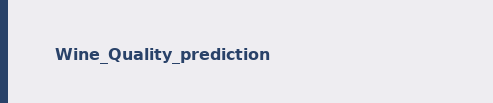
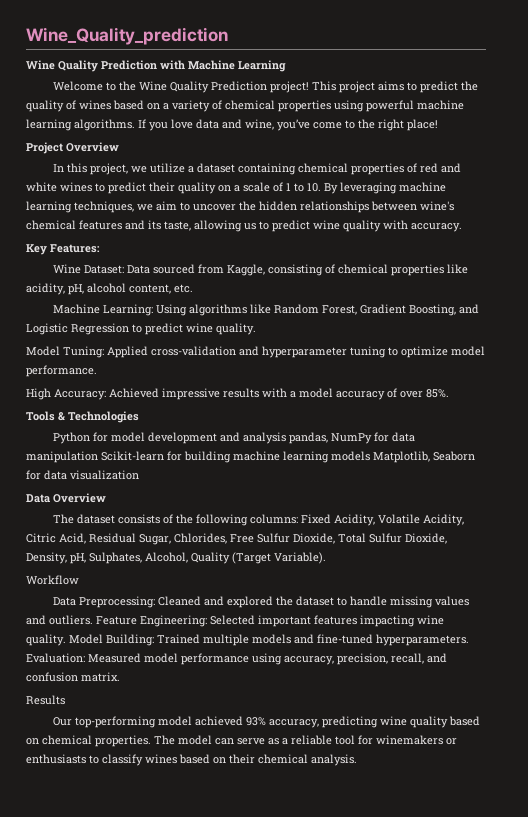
+ Wine Quality Prediction with Machine Learning
+ Welcome to the Wine Quality Prediction project! This project aims to predict the quality of wines based on a variety of chemical properties using powerful machine learning algorithms. If you love data and wine, you’ve come to the right place!
+ Project Overview
+ In this project, we utilize a dataset containing chemical properties of red and white wines to predict their quality on a scale of 1 to 10. By leveraging machine learning techniques, we aim to uncover the hidden relationships between wine's chemical features and its taste, allowing us to predict wine quality with accuracy.
+ Key Features:
+ Wine Dataset: Data sourced from Kaggle, consisting of chemical properties like acidity, pH, alcohol content, etc.
+ Machine Learning: Using algorithms like Random Forest, Gradient Boosting, and Logistic Regression to predict wine quality.
+ Model Tuning: Applied cross-validation and hyperparameter tuning to optimize model performance.
+ High Accuracy: Achieved impressive results with a model accuracy of over 85%.
+ Tools & Technologies
+ Python for model development and analysis pandas, NumPy for data manipulation Scikit-learn for building machine learning models Matplotlib, Seaborn for data visualization
+ Data Overview
+ The dataset consists of the following columns: Fixed Acidity, Volatile Acidity, Citric Acid, Residual Sugar, Chlorides, Free Sulfur Dioxide, Total Sulfur Dioxide, Density, pH, Sulphates, Alcohol, Quality (Target Variable).
+ Workflow
+ Data Preprocessing: Cleaned and explored the dataset to handle missing values and outliers. Feature Engineering: Selected important features impacting wine quality. Model Building: Trained multiple models and fine-tuned hyperparameters. Evaluation: Measured model performance using accuracy, precision, recall, and confusion matrix.
+ Results
+ Our top-performing model achieved 93% accuracy, predicting wine quality based on chemical properties. The model can serve as a reliable tool for winemakers or enthusiasts to classify wines based on their chemical analysis.

